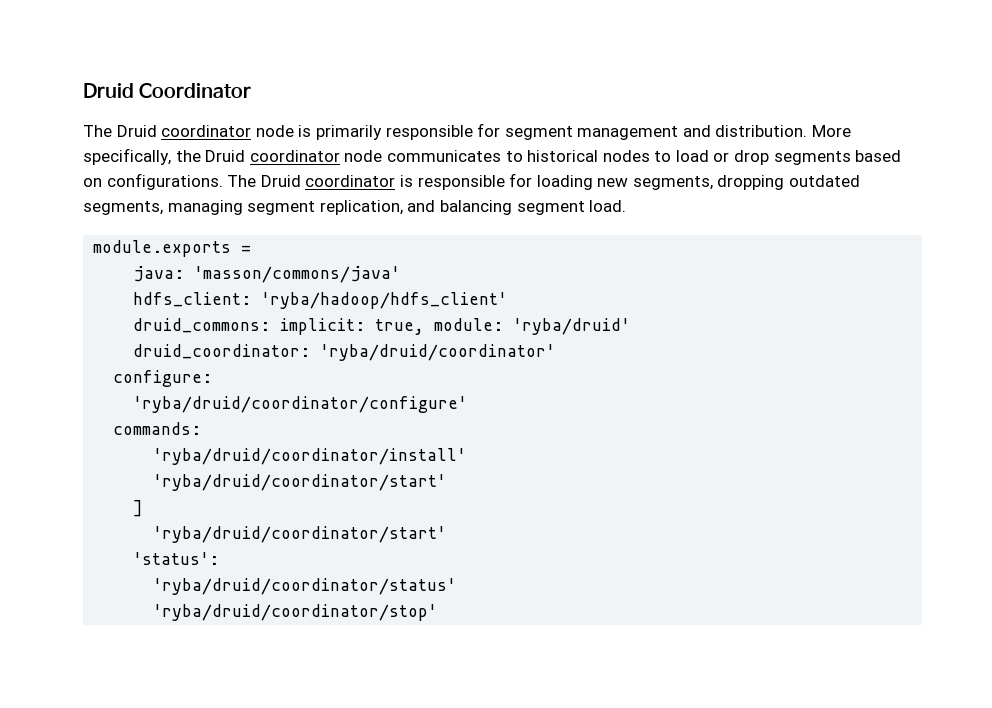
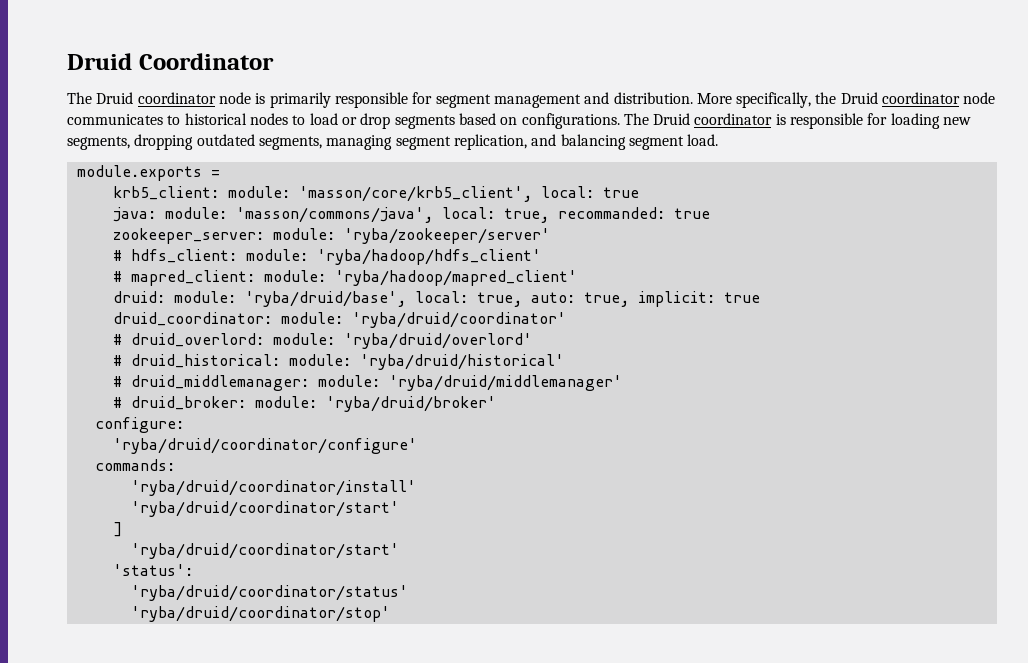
- java: 'masson/commons/java'
- hdfs_client: 'ryba/hadoop/hdfs_client'
- druid_commons: implicit: true, module: 'ryba/druid'
+ krb5_client: module: 'masson/core/krb5_client', local: true
+ java: module: 'masson/commons/java', local: true, recommanded: true
+ zookeeper_server: module: 'ryba/zookeeper/server'
+ # hdfs_client: module: 'ryba/hadoop/hdfs_client'
+ # mapred_client: module: 'ryba/hadoop/mapred_client'
+ druid: module: 'ryba/druid/base', local: true, auto: true, implicit: true
- druid_coordinator: 'ryba/druid/coordinator'
+ druid_coordinator: module: 'ryba/druid/coordinator'
+ # druid_overlord: module: 'ryba/druid/overlord'
+ # druid_historical: module: 'ryba/druid/historical'
+ # druid_middlemanager: module: 'ryba/druid/middlemanager'
+ # druid_broker: module: 'ryba/druid/broker'

